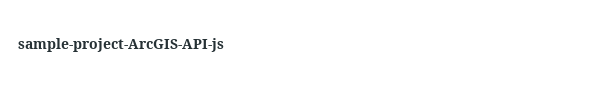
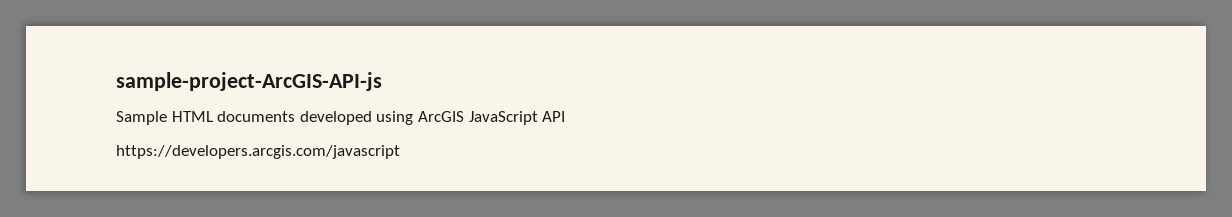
+ Sample HTML documents developed using ArcGIS JavaScript API
+ https://developers.arcgis.com/javascript

